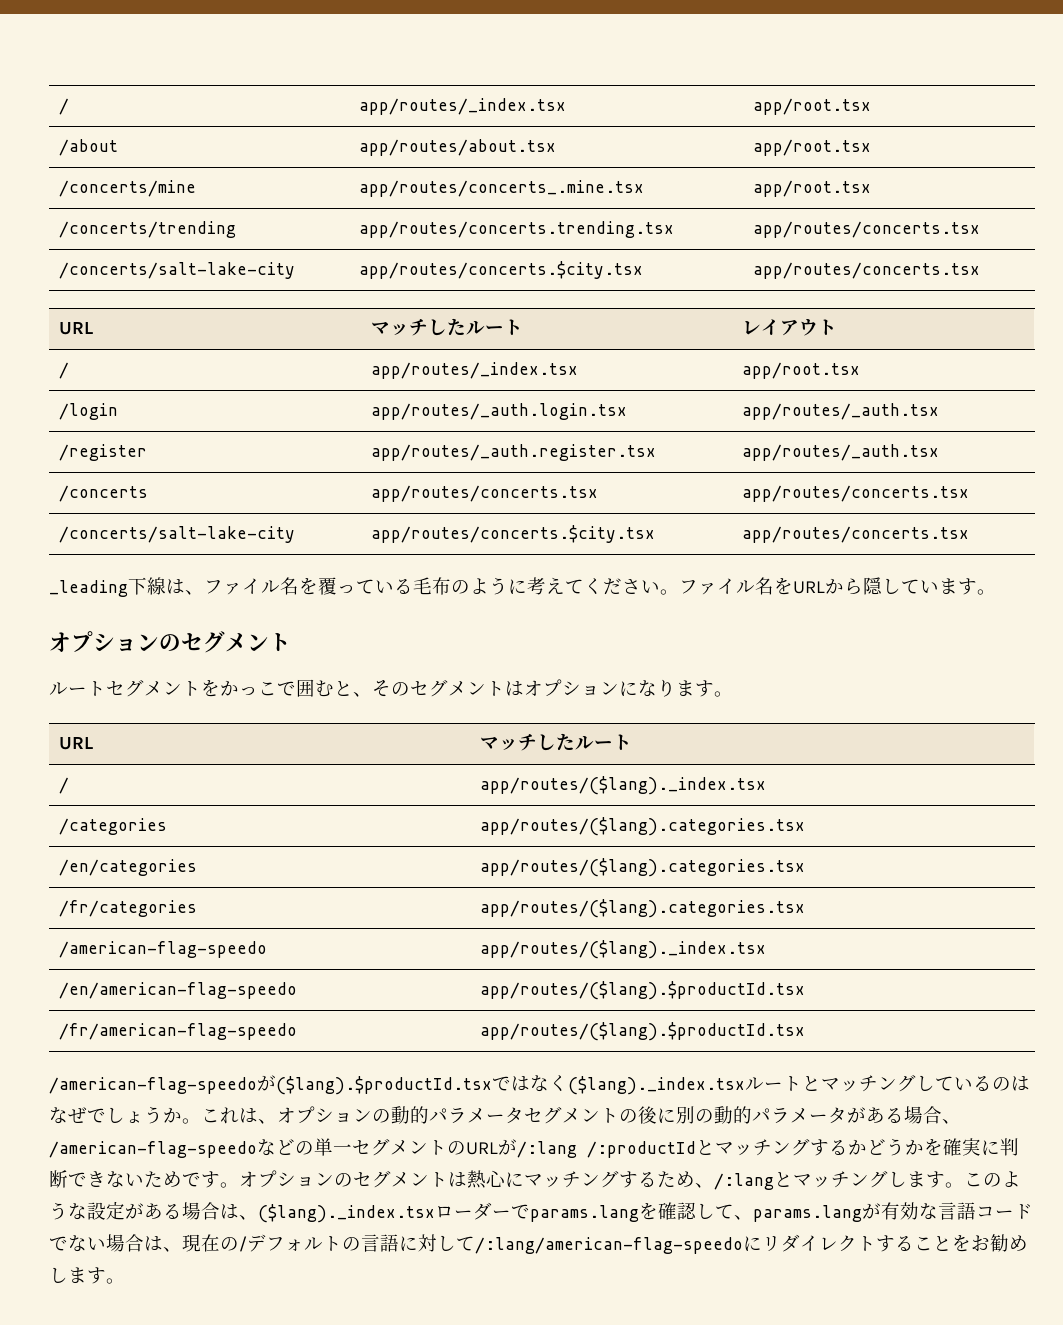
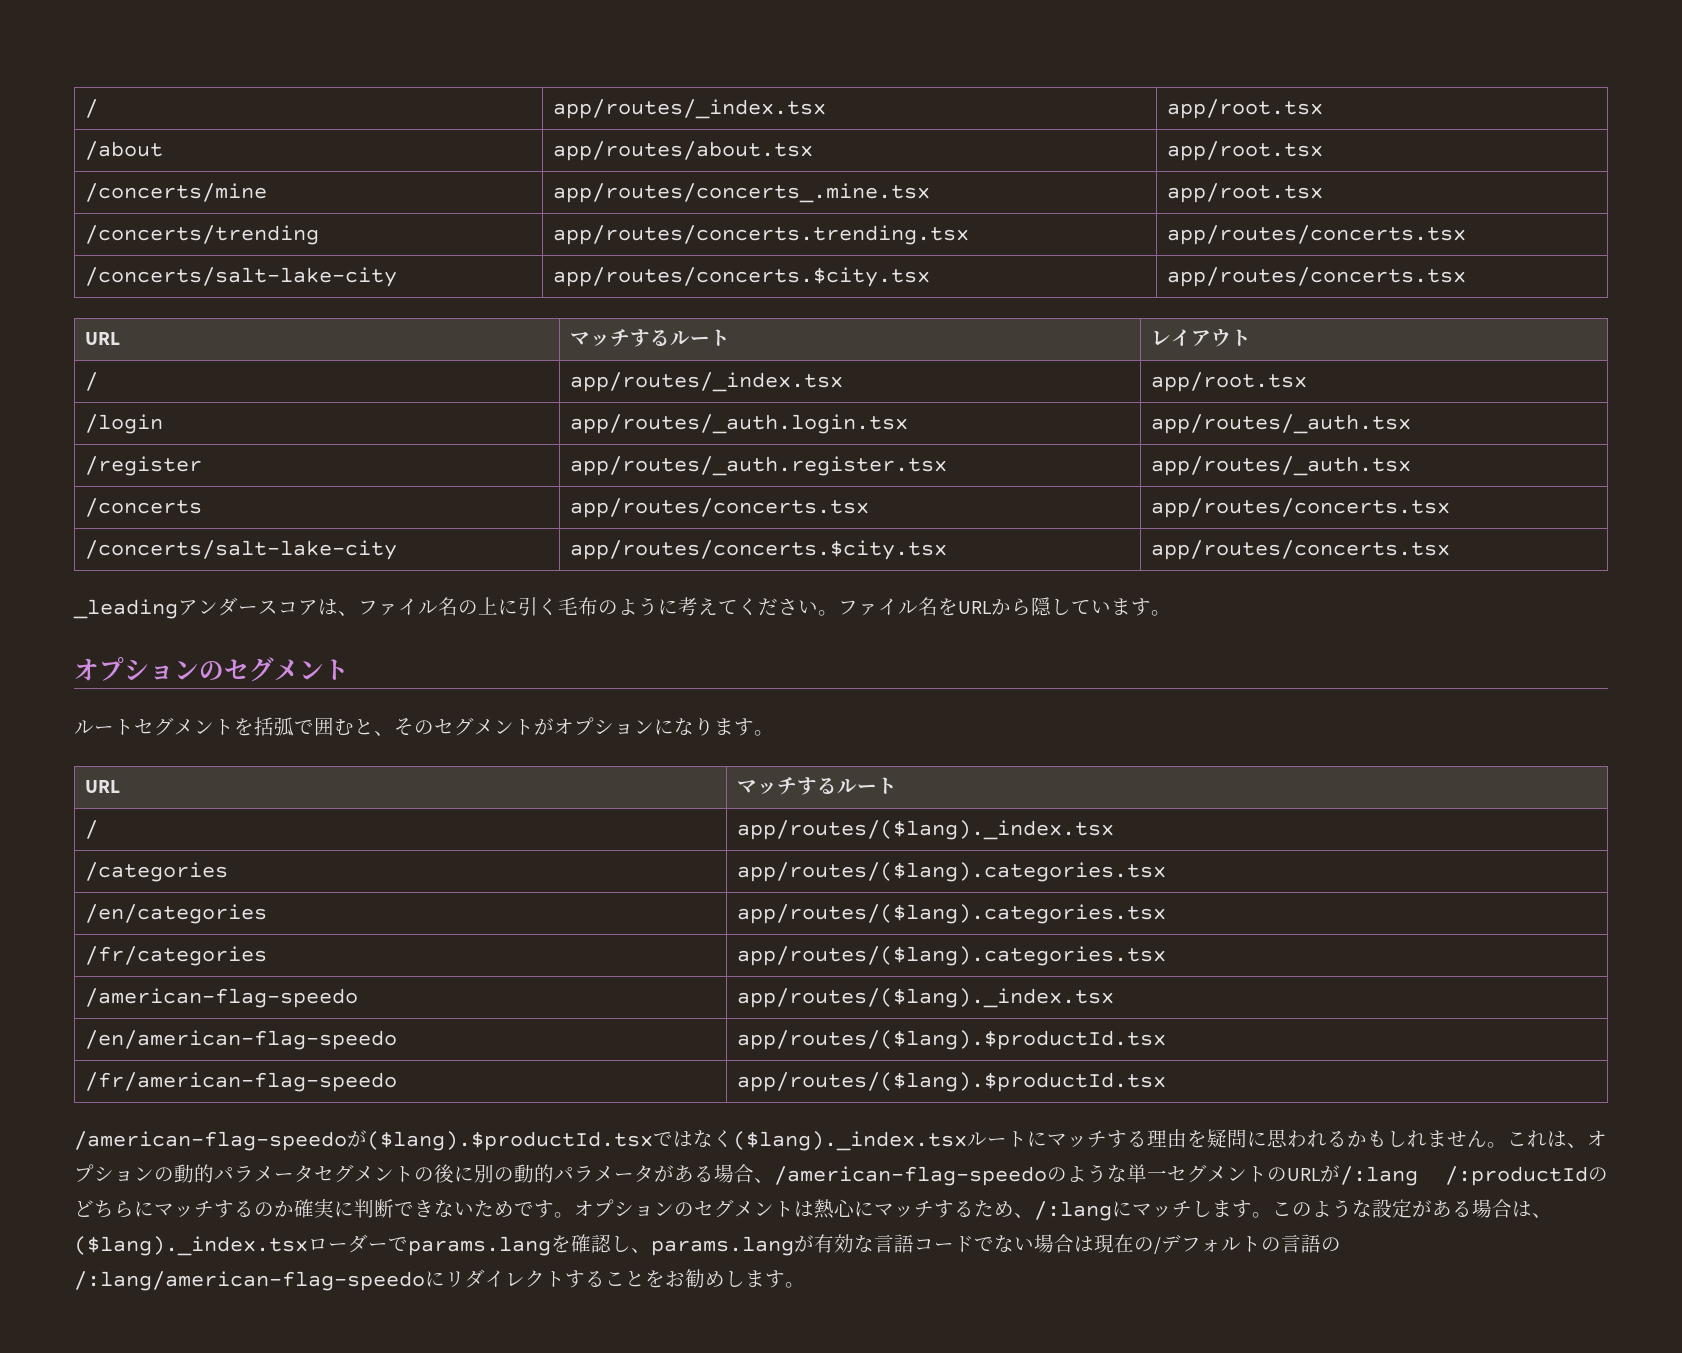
- URL | マッチしたルート | レイアウト
+ URL | マッチするルート | レイアウト
- _leading下線は、ファイル名を覆っている毛布のように考えてください。
+ _leadingアンダースコアは、ファイル名の上に引く毛布のように考えてください。
- ルートセグメントをかっこで囲むと、そのセグメントはオプションになります。
- URL | マッチしたルート
+ ルートセグメントを括弧で囲むと、そのセグメントがオプションになります。
+ URL | マッチするルート
- /american-flag-speedoが($lang).$productId.tsxではなく($lang)._index.tsxルートとマッチングしているのはなぜでしょうか。
+ /american-flag-speedoが($lang).$productId.tsxではなく($lang)._index.tsxルートにマッチする理由を疑問に思われるかもしれません。
- これは、オプションの動的パラメータセグメントの後に別の動的パラメータがある場合、/american-flag-speedoなどの単一セグメントのURLが/:lang /:productIdとマッチングするかどうかを確実に判断できないためです。
+ これは、オプションの動的パラメータセグメントの後に別の動的パラメータがある場合、/american-flag-speedoのような単一セグメントのURLが/:lang /:productIdのどちらにマッチするのか確実に判断できないためです。
- オプションのセグメントは熱心にマッチングするため、/:langとマッチングします。
+ オプションのセグメントは熱心にマッチするため、/:langにマッチします。
- このような設定がある場合は、($lang)._index.tsxローダーでparams.langを確認して、params.langが有効な言語コードでない場合は、現在の/デフォルトの言語に対して/:lang/american-flag-speedoにリダイレクトすることをお勧めします。
+ このような設定がある場合は、($lang)._index.tsxローダーでparams.langを確認し、params.langが有効な言語コードでない場合は現在の/デフォルトの言語の/:lang/american-flag-speedoにリダイレクトすることをお勧めします。

